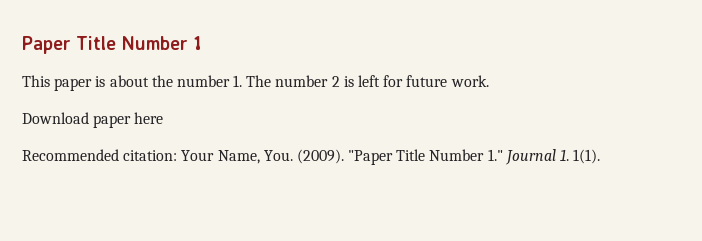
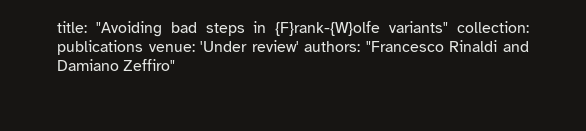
- Paper Title Number 1
- This paper is about the number 1. The number 2 is left for future work.
- Download paper here
- Recommended citation: Your Name, You. (2009). "Paper Title Number 1." Journal 1. 1(1).
+ title: "Avoiding bad steps in {F}rank-{W}olfe variants" collection: publications venue: 'Under review' authors: "Francesco Rinaldi and Damiano Zeffiro"

